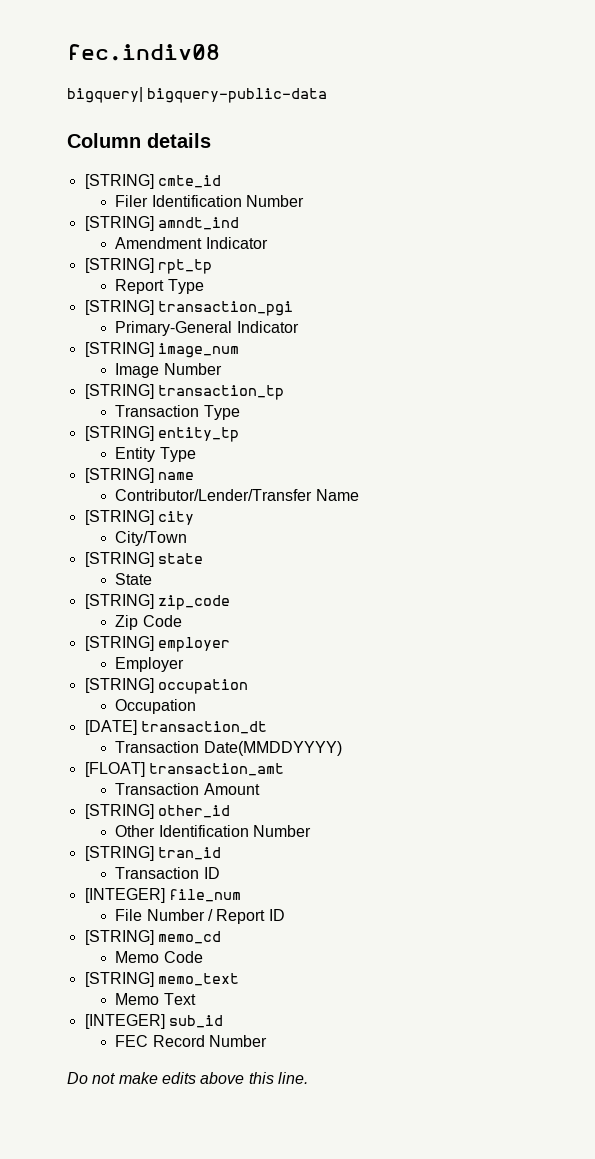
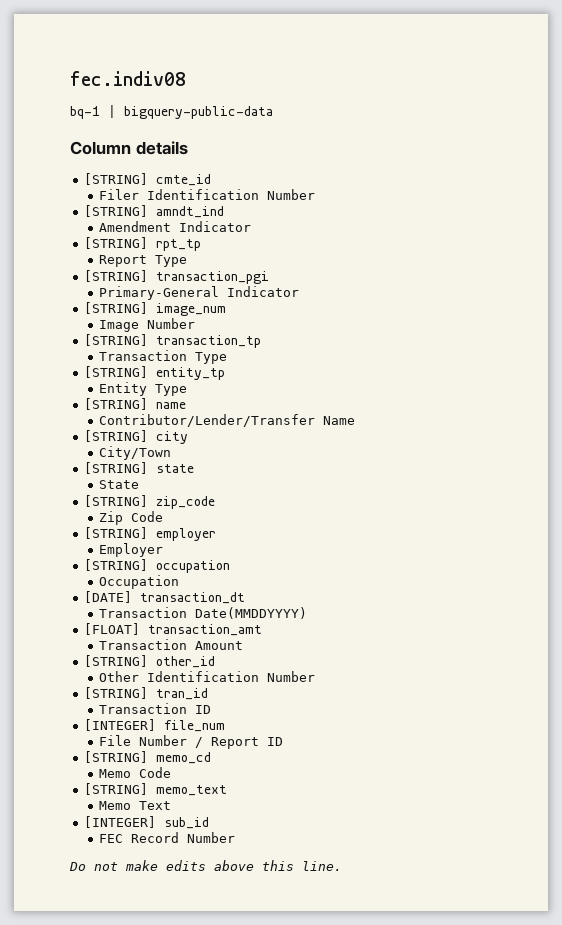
- bigquery| bigquery-public-data
+ bq-1 | bigquery-public-data

